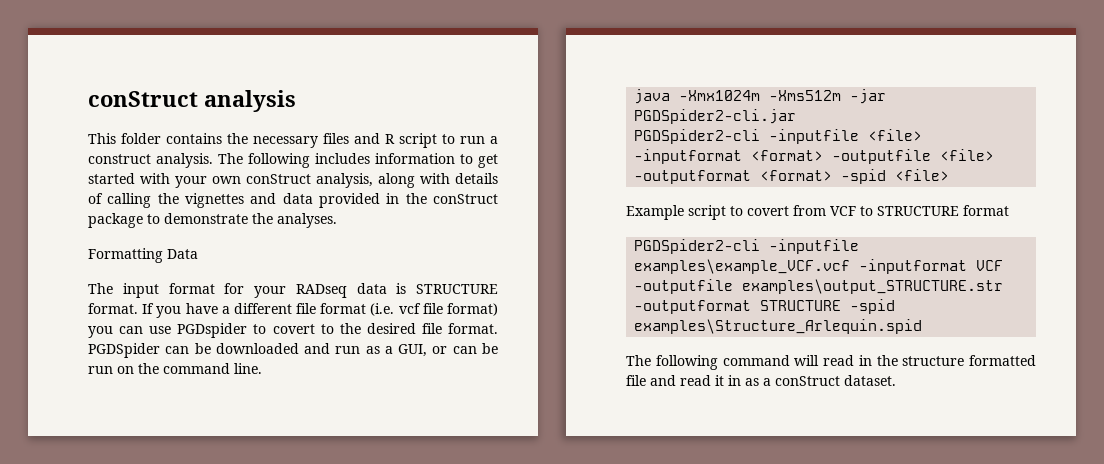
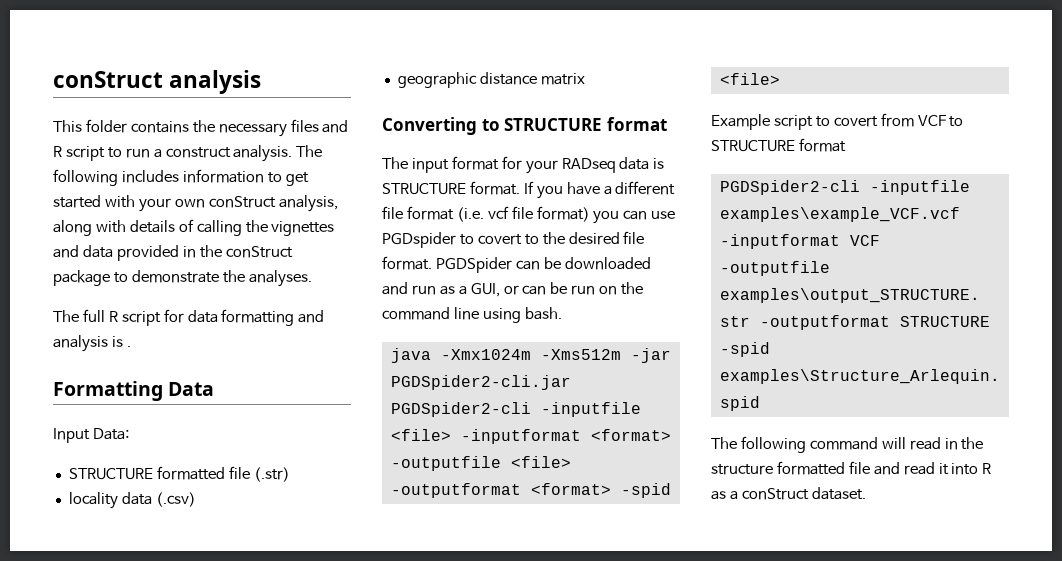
+ The full R script for data formatting and analysis is .
  Formatting Data
+ Input Data:
+ STRUCTURE formatted file (.str)
+ locality data (.csv)
+ geographic distance matrix
+ Converting to STRUCTURE format
- PGDSpider can be downloaded and run as a GUI, or can be run on the command line.
+ PGDSpider can be downloaded and run as a GUI, or can be run on the command line using bash.
- The following command will read in the structure formatted file and read it in as a conStruct dataset.
+ The following command will read in the structure formatted file and read it into R as a conStruct dataset.

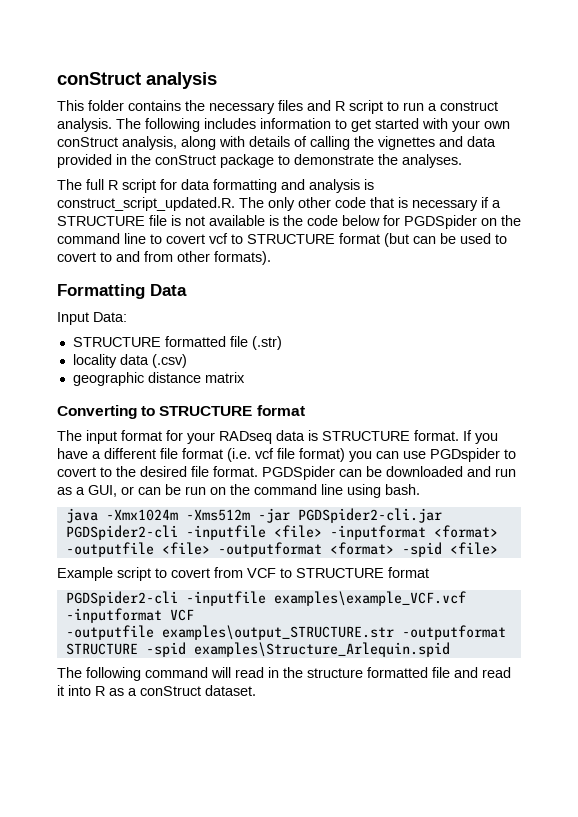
- The full R script for data formatting and analysis is .
+ The full R script for data formatting and analysis is construct_script_updated.R. The only other code that is necessary if a STRUCTURE file is not available is the code below for PGDSpider on the command line to covert vcf to STRUCTURE format (but can be used to covert to and from other formats).

